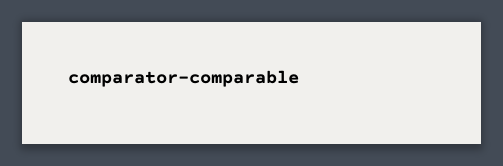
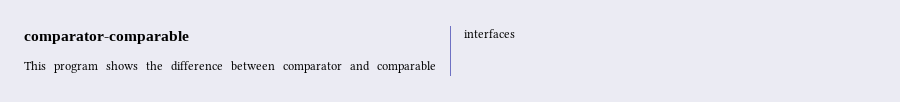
+ This program shows the difference between comparator and comparable interfaces

